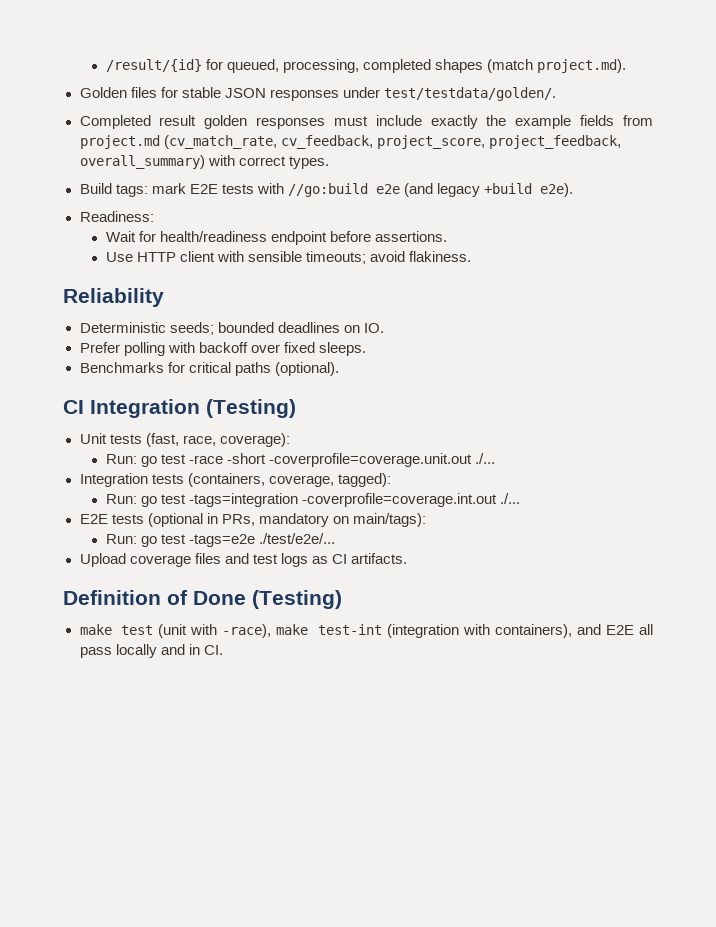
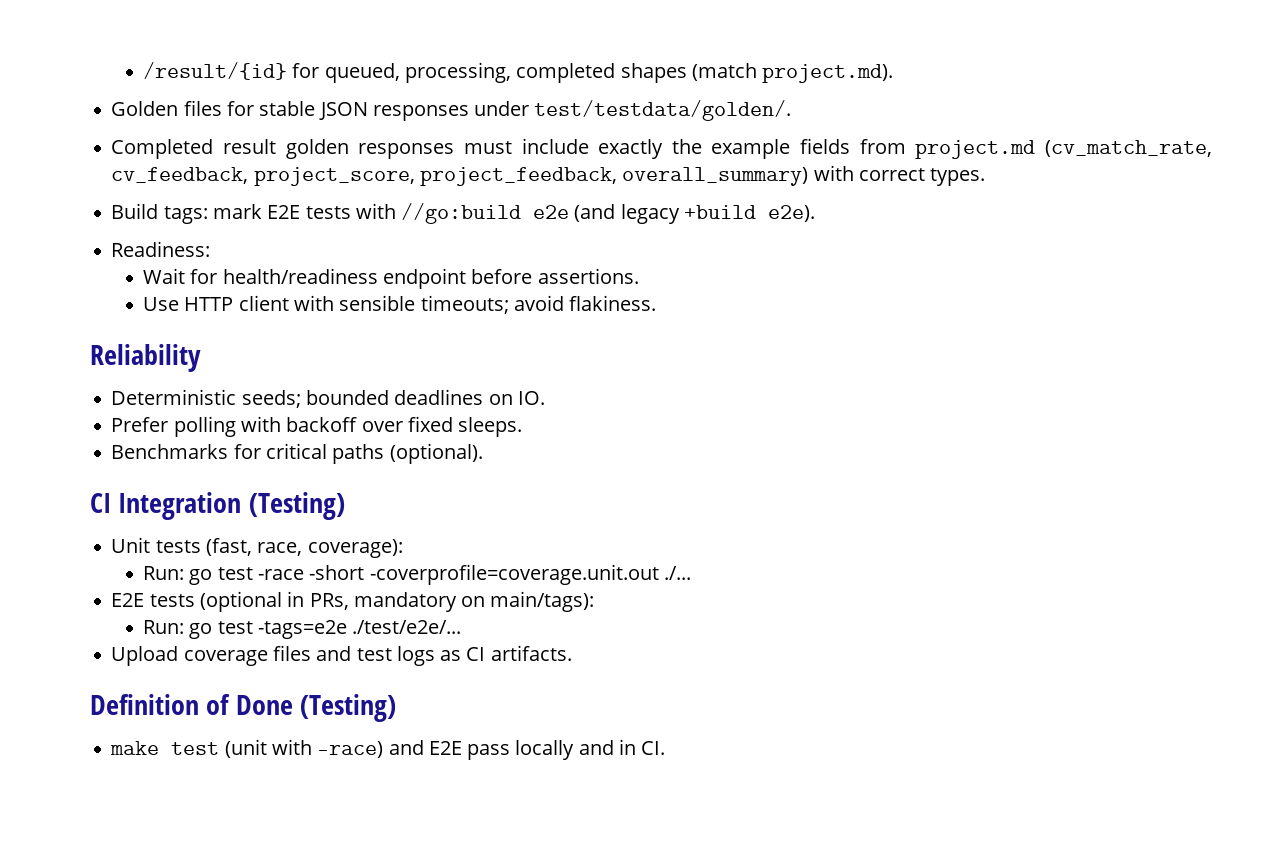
- Integration tests (containers, coverage, tagged):
- Run: go test -tags=integration -coverprofile=coverage.int.out ./...
- make test (unit with -race), make test-int (integration with containers), and E2E all pass locally and in CI.
+ make test (unit with -race) and E2E pass locally and in CI.

